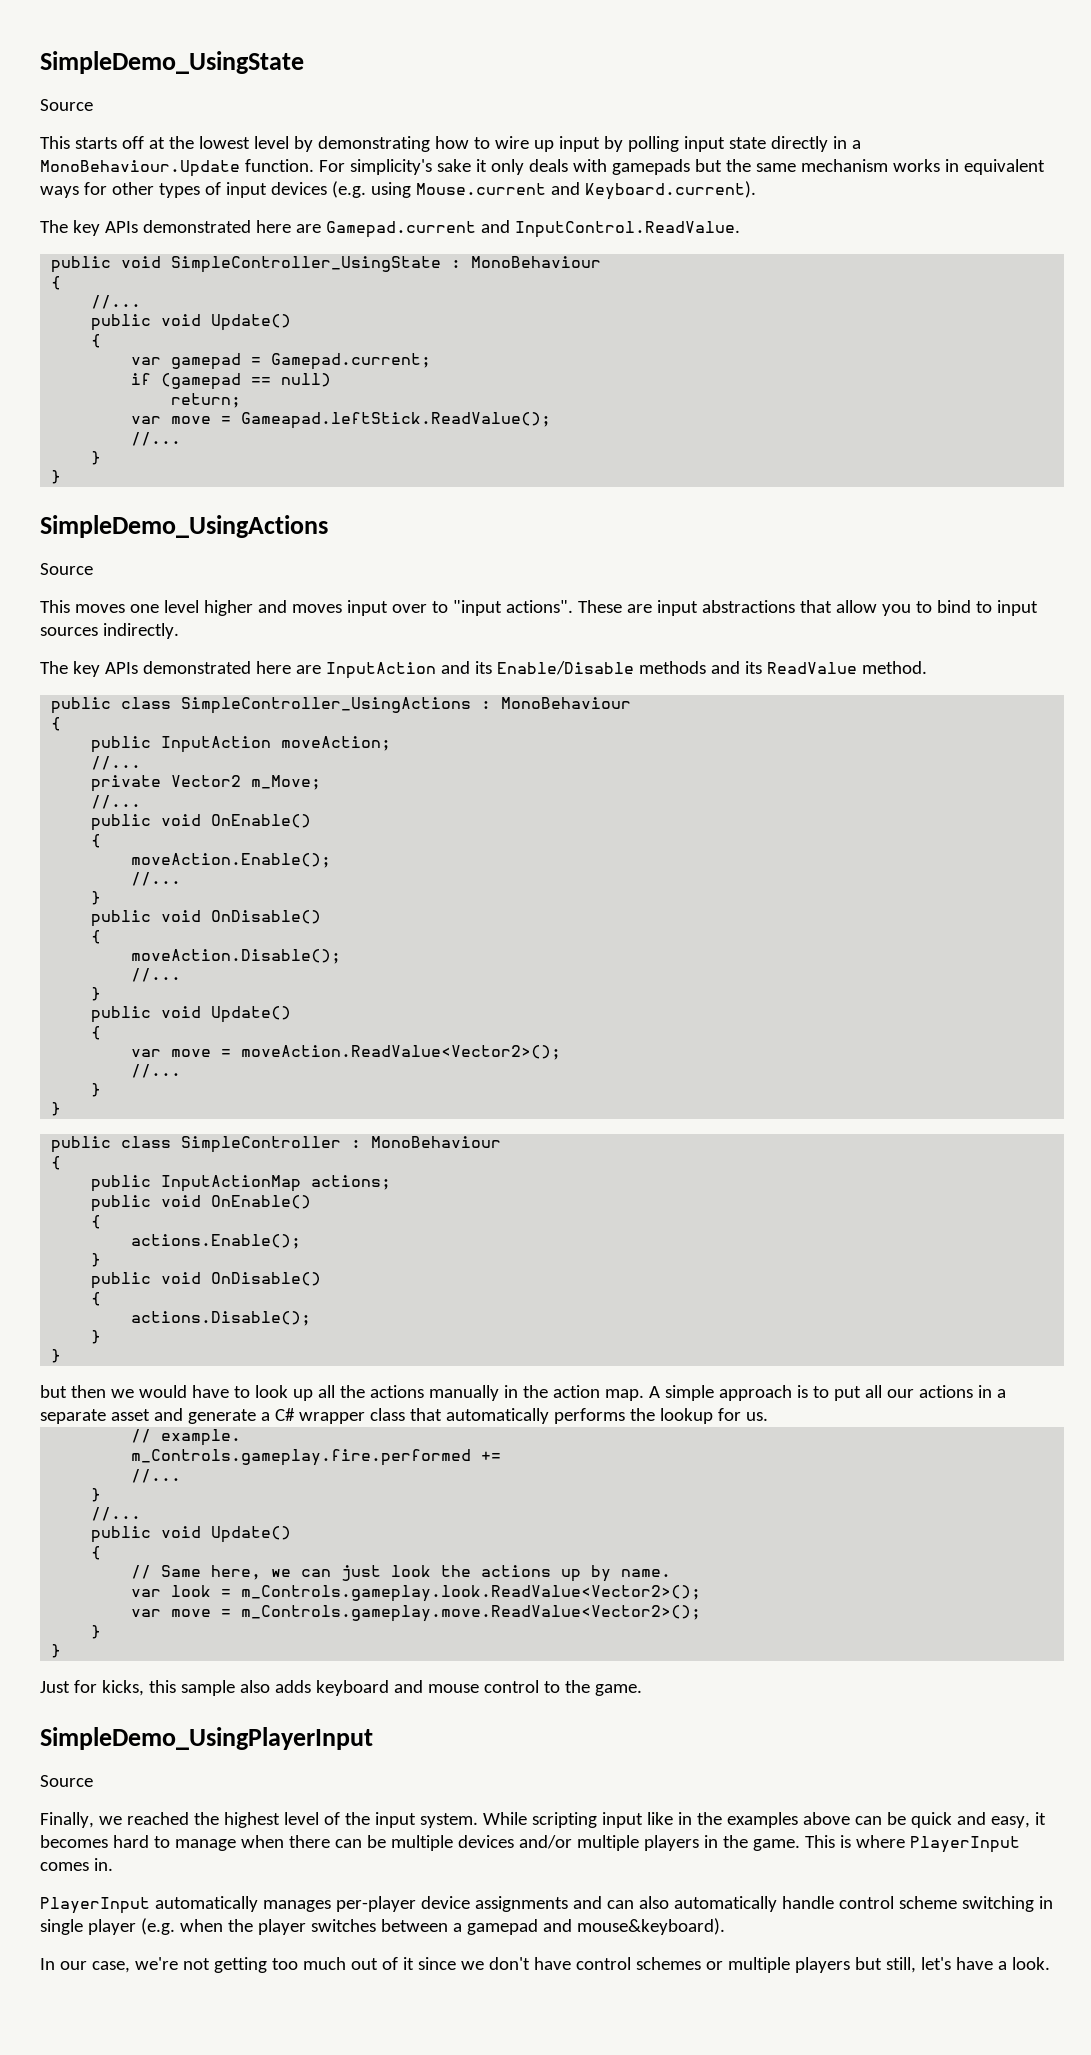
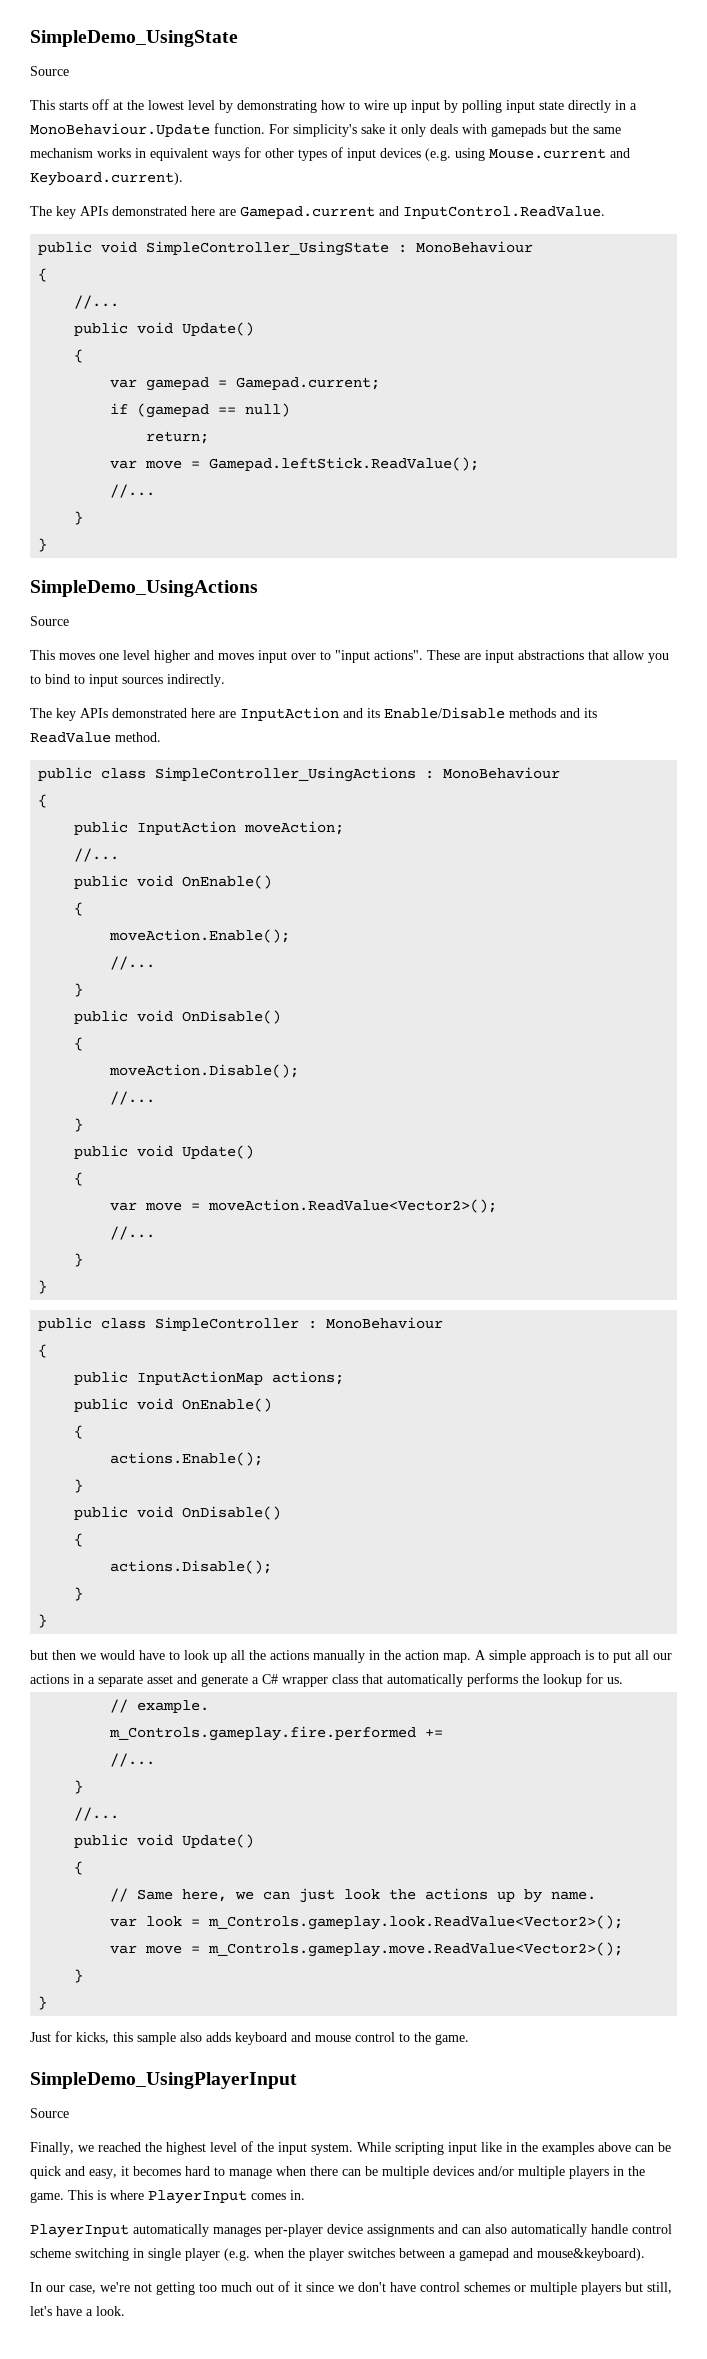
- var move = Gameapad.leftStick.ReadValue();
+ var move = Gamepad.leftStick.ReadValue();
- private Vector2 m_Move;
- //...

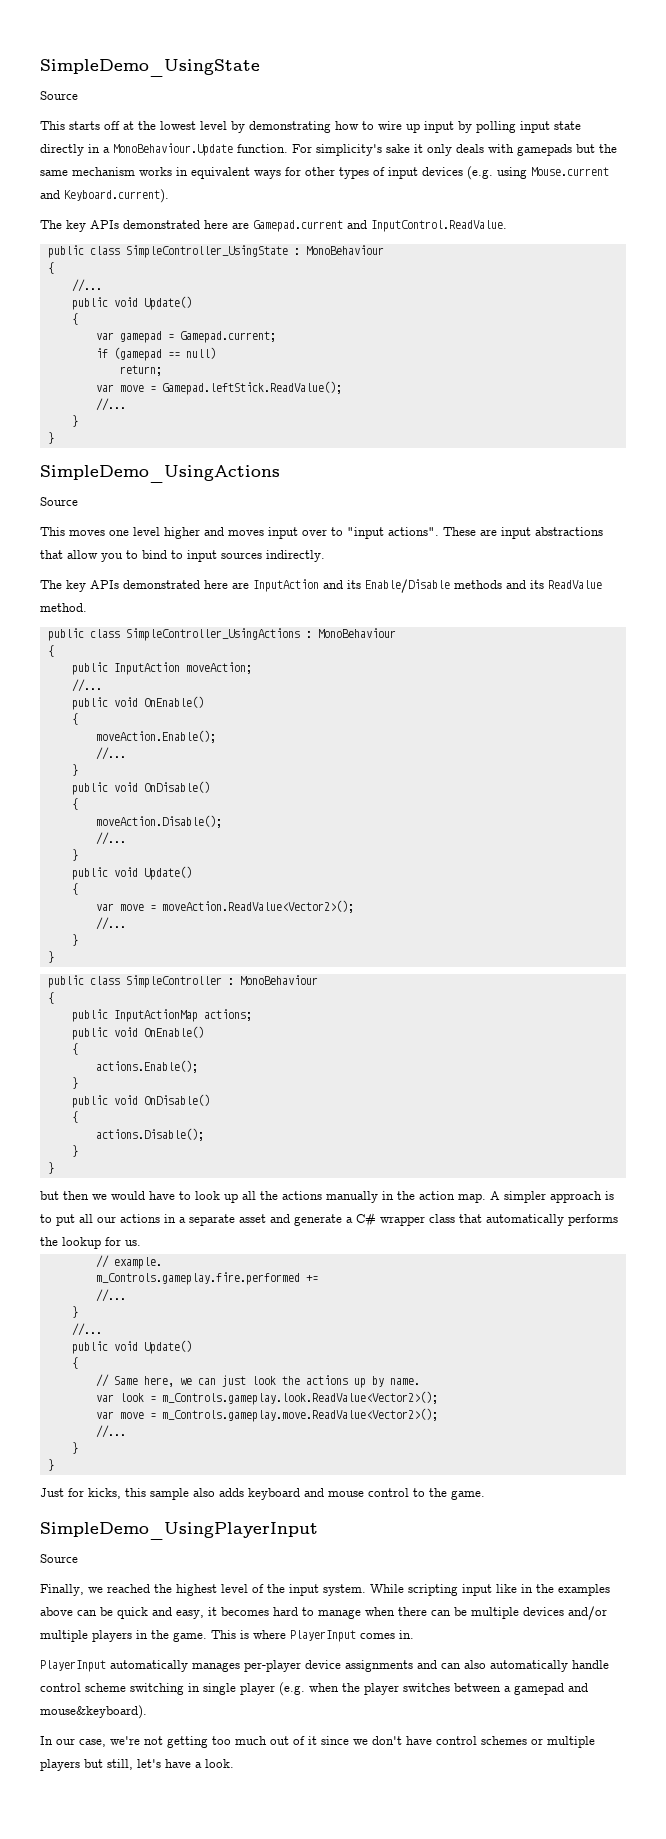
- public void SimpleController_UsingState : MonoBehaviour
+ public class SimpleController_UsingState : MonoBehaviour
- A simple approach is to put all our actions in a separate asset and generate a C# wrapper class that automatically performs the lookup for us.
+ A simpler approach is to put all our actions in a separate asset and generate a C# wrapper class that automatically performs the lookup for us.
  var move = m_Controls.gameplay.move.ReadValue<Vector2>();
+ //...

